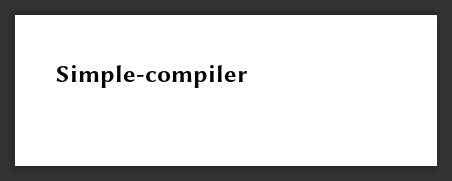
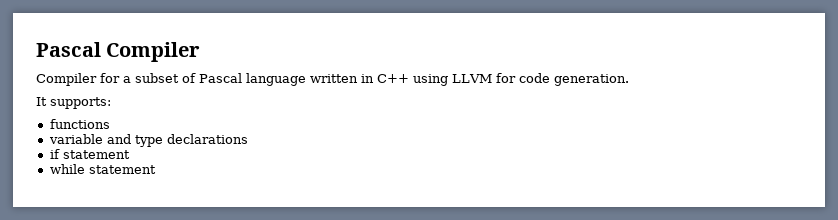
- Simple-compiler
+ Pascal Compiler
+ Compiler for a subset of Pascal language written in C++ using LLVM for code generation.
+ It supports:
+ functions
+ variable and type declarations
+ if statement
+ while statement

